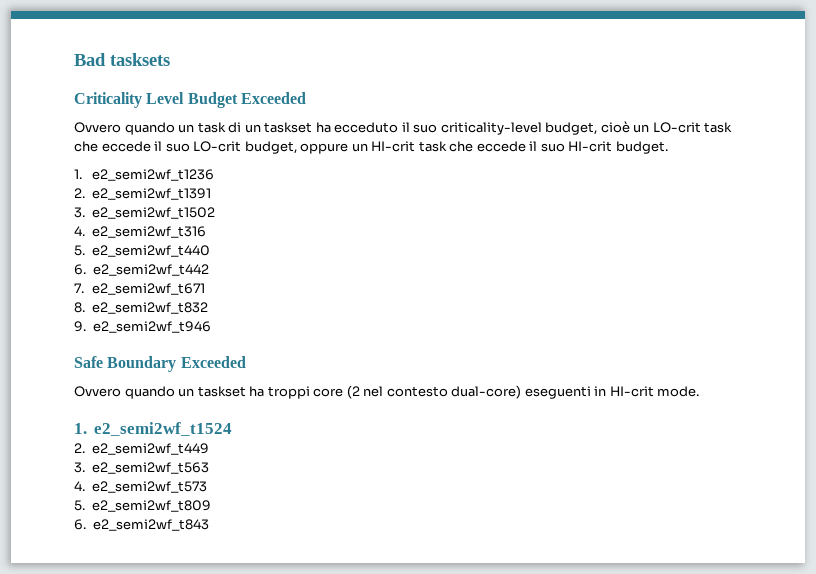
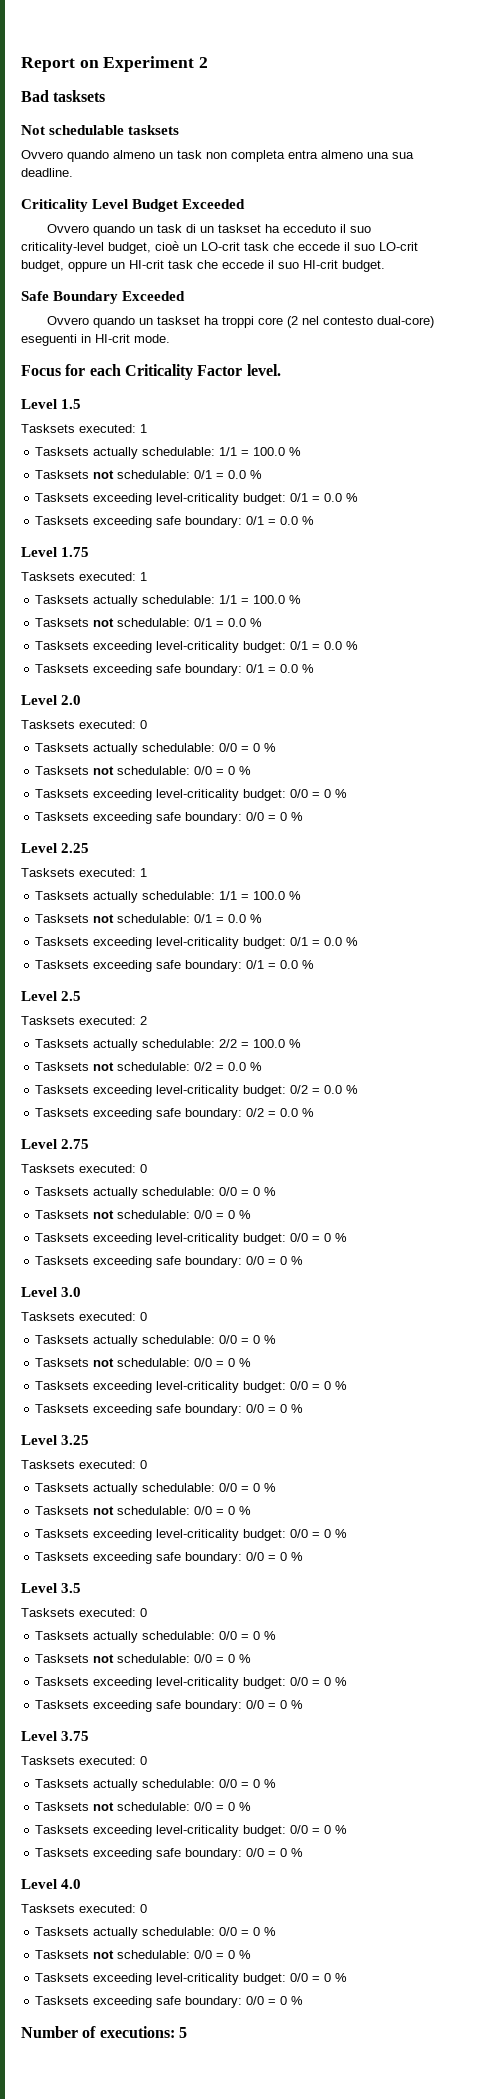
+ Report on Experiment 2
  Bad tasksets
+ Not schedulable tasksets
+ Ovvero quando almeno un task non completa entra almeno una sua deadline.
- 1. e2_semi2wf_t1236
- 2. e2_semi2wf_t1391
- 3. e2_semi2wf_t1502
- 4. e2_semi2wf_t316
- 5. e2_semi2wf_t440
- 6. e2_semi2wf_t442
- 7. e2_semi2wf_t671
- 8. e2_semi2wf_t832
- 9. e2_semi2wf_t946
- 1. e2_semi2wf_t1524
- 2. e2_semi2wf_t449
- 3. e2_semi2wf_t563
- 4. e2_semi2wf_t573
- 5. e2_semi2wf_t809
- 6. e2_semi2wf_t843
+ Focus for each Criticality Factor level.
+ Level 1.5
+ Tasksets executed: 1
+ Tasksets actually schedulable: 1/1 = 100.0 %
+ Tasksets not schedulable: 0/1 = 0.0 %
+ Tasksets exceeding level-criticality budget: 0/1 = 0.0 %
+ Tasksets exceeding safe boundary: 0/1 = 0.0 %
+ Level 1.75
+ Tasksets executed: 1
+ Tasksets actually schedulable: 1/1 = 100.0 %
+ Tasksets not schedulable: 0/1 = 0.0 %
+ Tasksets exceeding level-criticality budget: 0/1 = 0.0 %
+ Tasksets exceeding safe boundary: 0/1 = 0.0 %
+ Level 2.0
+ Tasksets executed: 0
+ Tasksets actually schedulable: 0/0 = 0 %
+ Tasksets not schedulable: 0/0 = 0 %
+ Tasksets exceeding level-criticality budget: 0/0 = 0 %
+ Tasksets exceeding safe boundary: 0/0 = 0 %
+ Level 2.25
+ Tasksets executed: 1
+ Tasksets actually schedulable: 1/1 = 100.0 %
+ Tasksets not schedulable: 0/1 = 0.0 %
+ Tasksets exceeding level-criticality budget: 0/1 = 0.0 %
+ Tasksets exceeding safe boundary: 0/1 = 0.0 %
+ Level 2.5
+ Tasksets executed: 2
+ Tasksets actually schedulable: 2/2 = 100.0 %
+ Tasksets not schedulable: 0/2 = 0.0 %
+ Tasksets exceeding level-criticality budget: 0/2 = 0.0 %
+ Tasksets exceeding safe boundary: 0/2 = 0.0 %
+ Level 2.75
+ Tasksets executed: 0
+ Tasksets actually schedulable: 0/0 = 0 %
+ Tasksets not schedulable: 0/0 = 0 %
+ Tasksets exceeding level-criticality budget: 0/0 = 0 %
+ Tasksets exceeding safe boundary: 0/0 = 0 %
+ Level 3.0
+ Tasksets executed: 0
+ Tasksets actually schedulable: 0/0 = 0 %
+ Tasksets not schedulable: 0/0 = 0 %
+ Tasksets exceeding level-criticality budget: 0/0 = 0 %
+ Tasksets exceeding safe boundary: 0/0 = 0 %
+ Level 3.25
+ Tasksets executed: 0
+ Tasksets actually schedulable: 0/0 = 0 %
+ Tasksets not schedulable: 0/0 = 0 %
+ Tasksets exceeding level-criticality budget: 0/0 = 0 %
+ Tasksets exceeding safe boundary: 0/0 = 0 %
+ Level 3.5
+ Tasksets executed: 0
+ Tasksets actually schedulable: 0/0 = 0 %
+ Tasksets not schedulable: 0/0 = 0 %
+ Tasksets exceeding level-criticality budget: 0/0 = 0 %
+ Tasksets exceeding safe boundary: 0/0 = 0 %
+ Level 3.75
+ Tasksets executed: 0
+ Tasksets actually schedulable: 0/0 = 0 %
+ Tasksets not schedulable: 0/0 = 0 %
+ Tasksets exceeding level-criticality budget: 0/0 = 0 %
+ Tasksets exceeding safe boundary: 0/0 = 0 %
+ Level 4.0
+ Tasksets executed: 0
+ Tasksets actually schedulable: 0/0 = 0 %
+ Tasksets not schedulable: 0/0 = 0 %
+ Tasksets exceeding level-criticality budget: 0/0 = 0 %
+ Tasksets exceeding safe boundary: 0/0 = 0 %
+ Number of executions: 5

